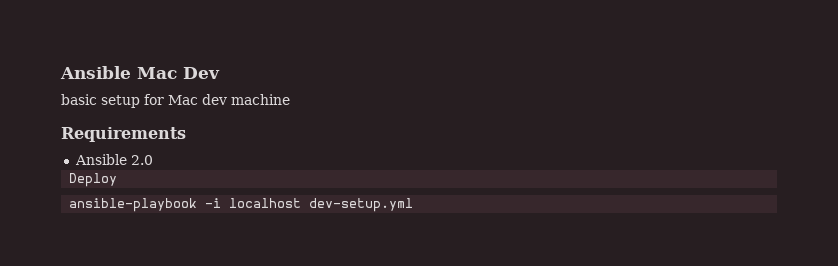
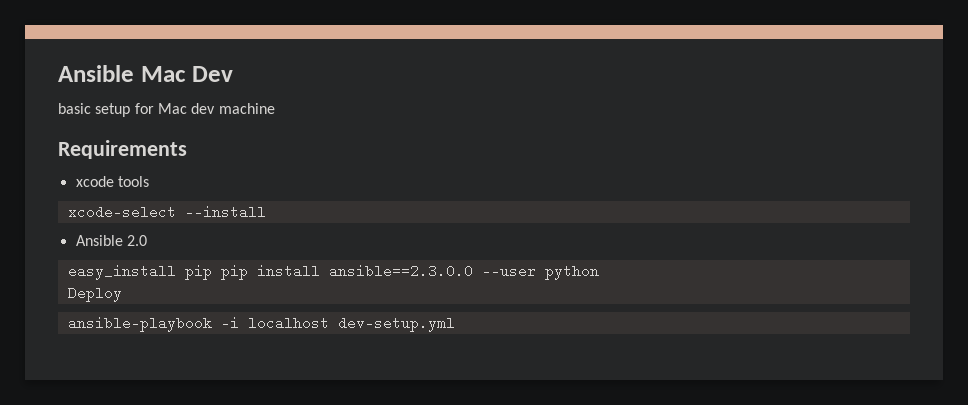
+ xcode tools
+ xcode-select --install
  Ansible 2.0
+ easy_install pip pip install ansible==2.3.0.0 --user python

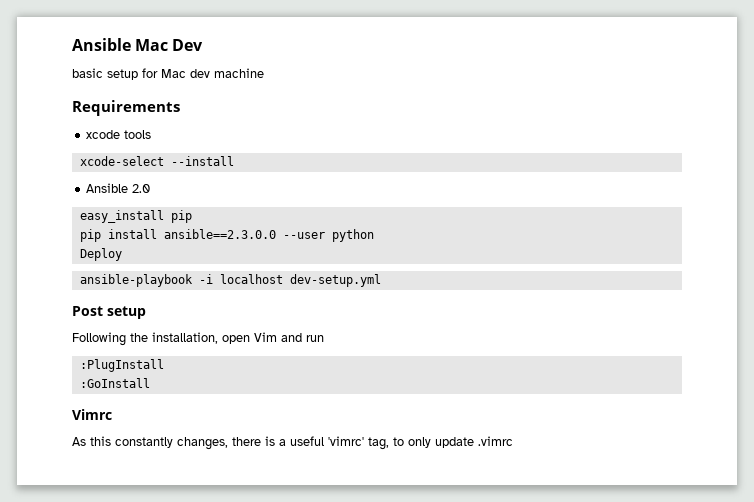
- easy_install pip pip install ansible==2.3.0.0 --user python
+ easy_install pip
+ pip install ansible==2.3.0.0 --user python
+ Post setup
+ Following the installation, open Vim and run
+ :PlugInstall
+ :GoInstall
+ Vimrc
+ As this constantly changes, there is a useful 'vimrc' tag, to only update .vimrc

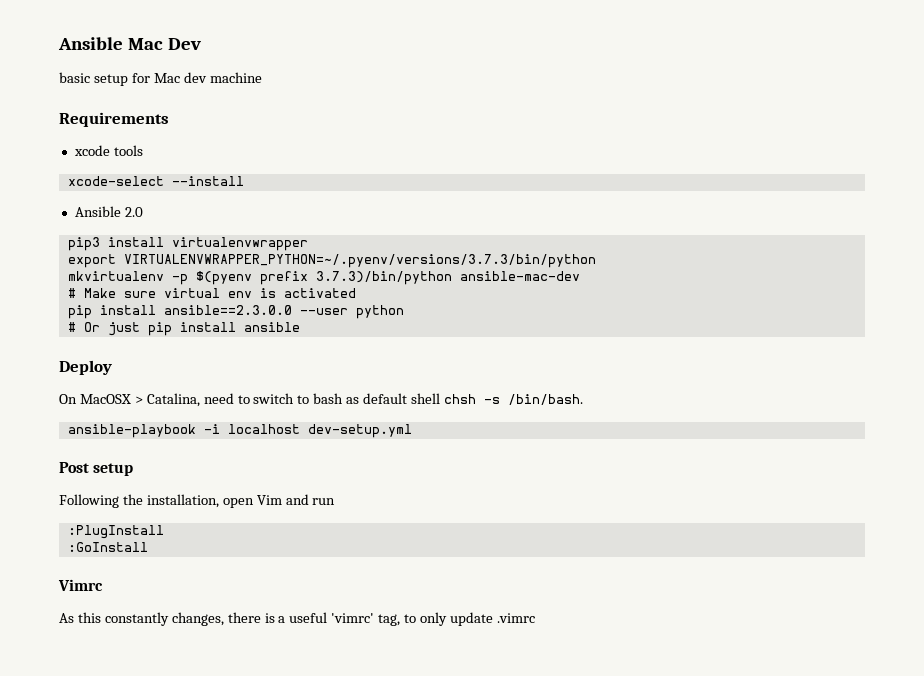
- easy_install pip
+ pip3 install virtualenvwrapper
+ export VIRTUALENVWRAPPER_PYTHON=~/.pyenv/versions/3.7.3/bin/python
+ mkvirtualenv -p $(pyenv prefix 3.7.3)/bin/python ansible-mac-dev
+ # Make sure virtual env is activated
+ # Or just pip install ansible
  Deploy
+ On MacOSX > Catalina, need to switch to bash as default shell chsh -s /bin/bash.

